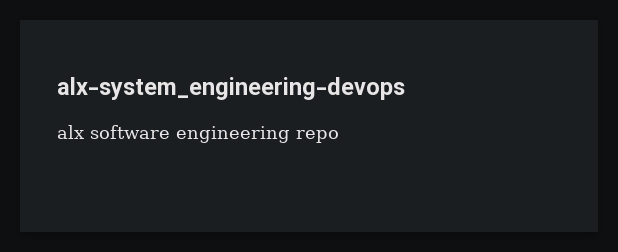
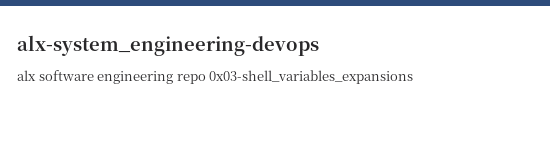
- alx software engineering repo
+ alx software engineering repo 0x03-shell_variables_expansions

